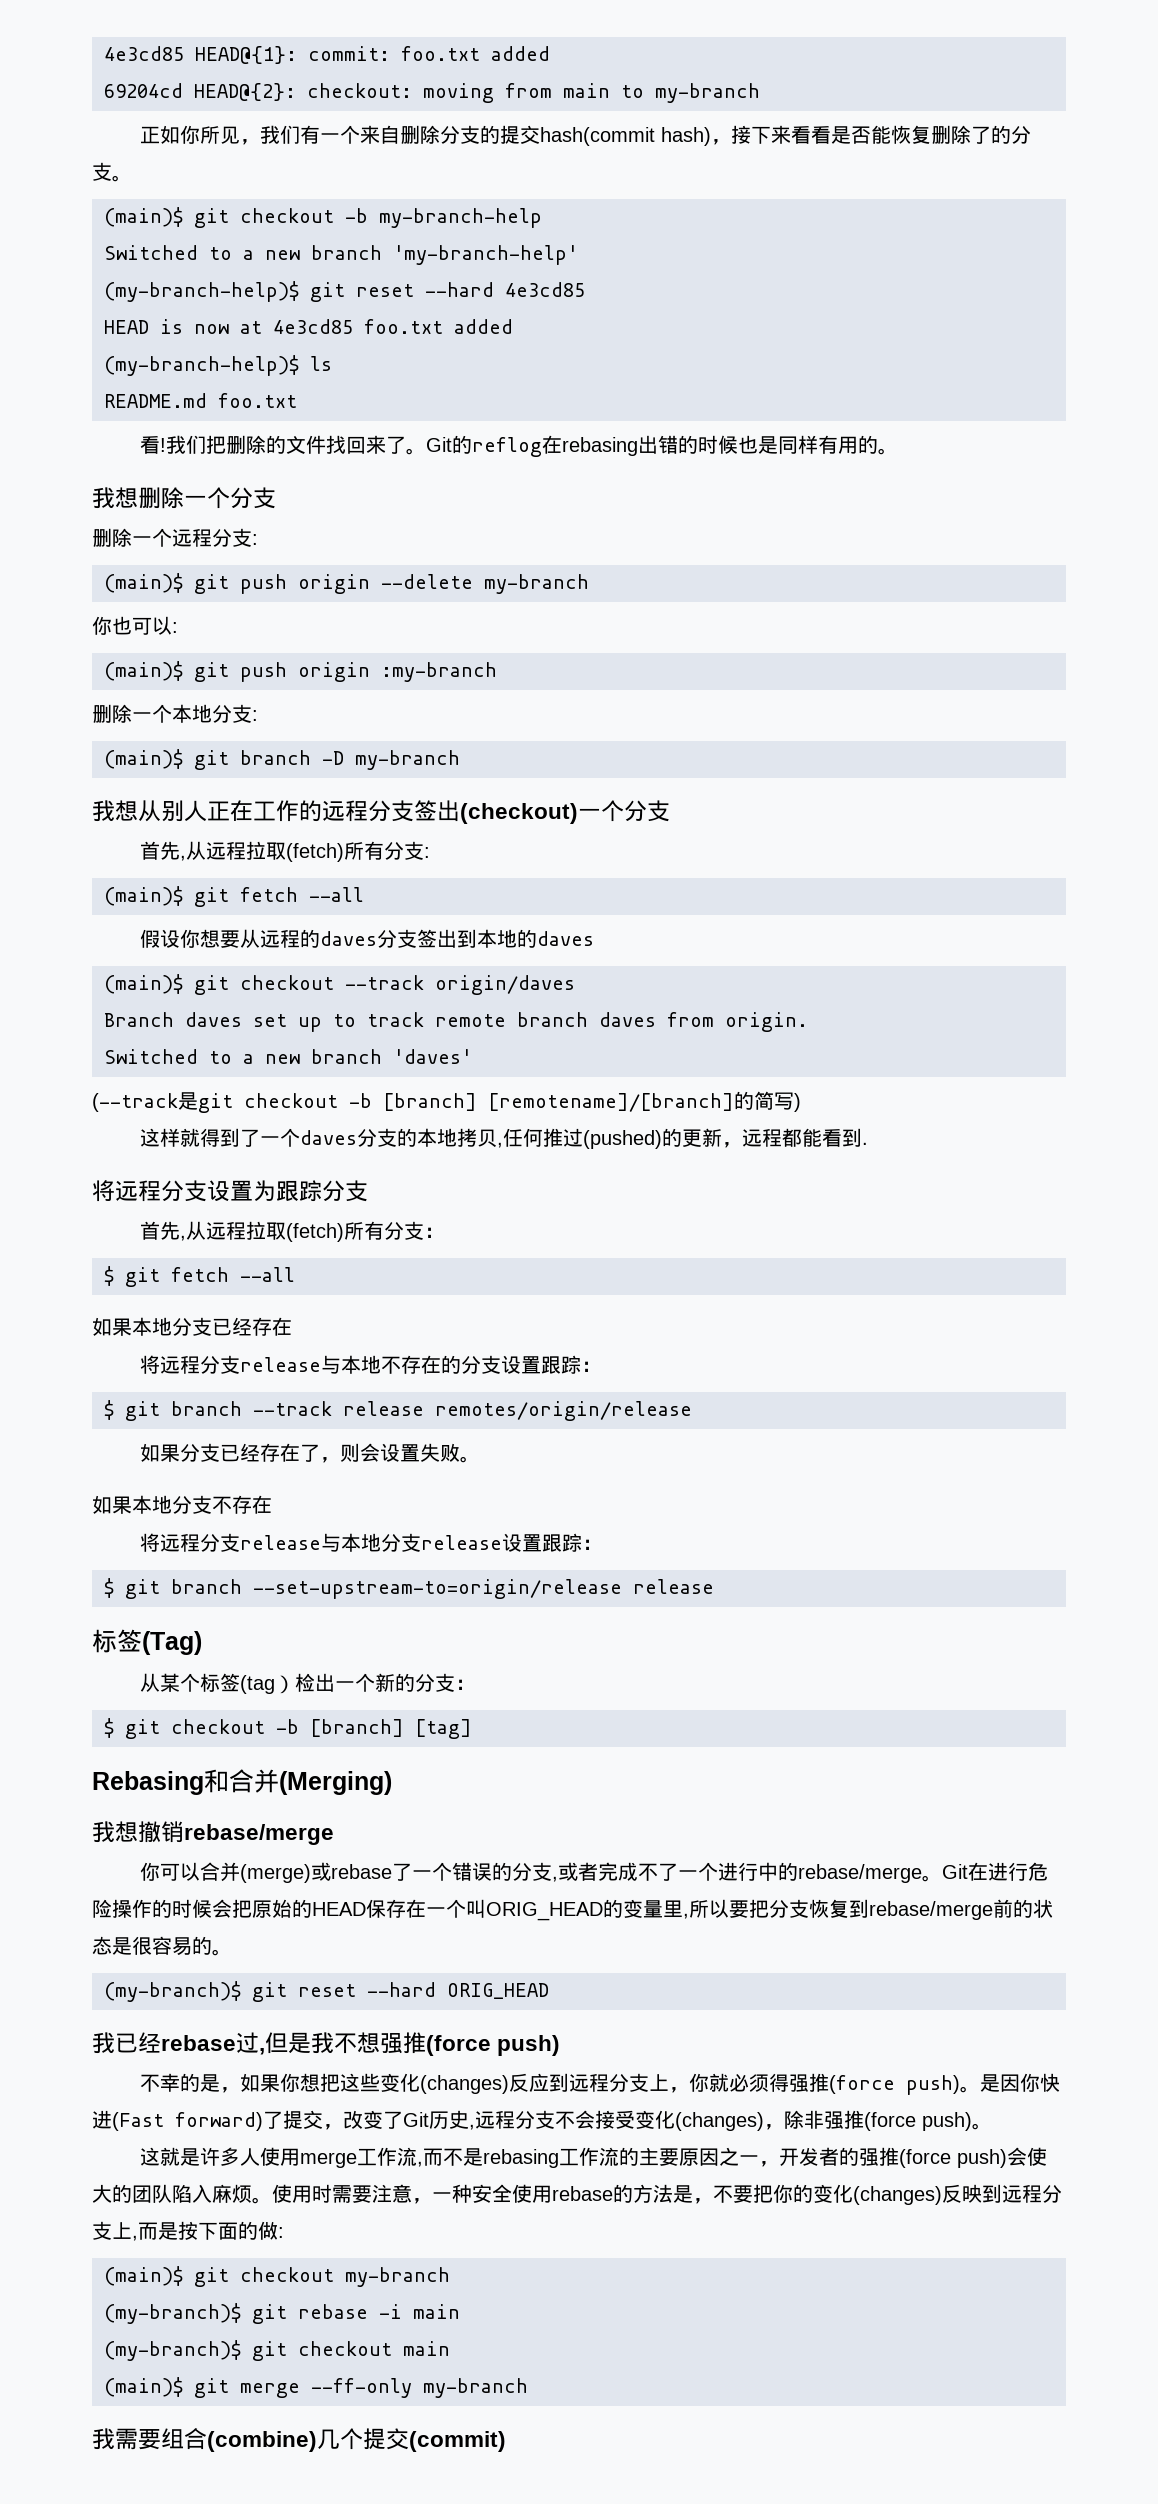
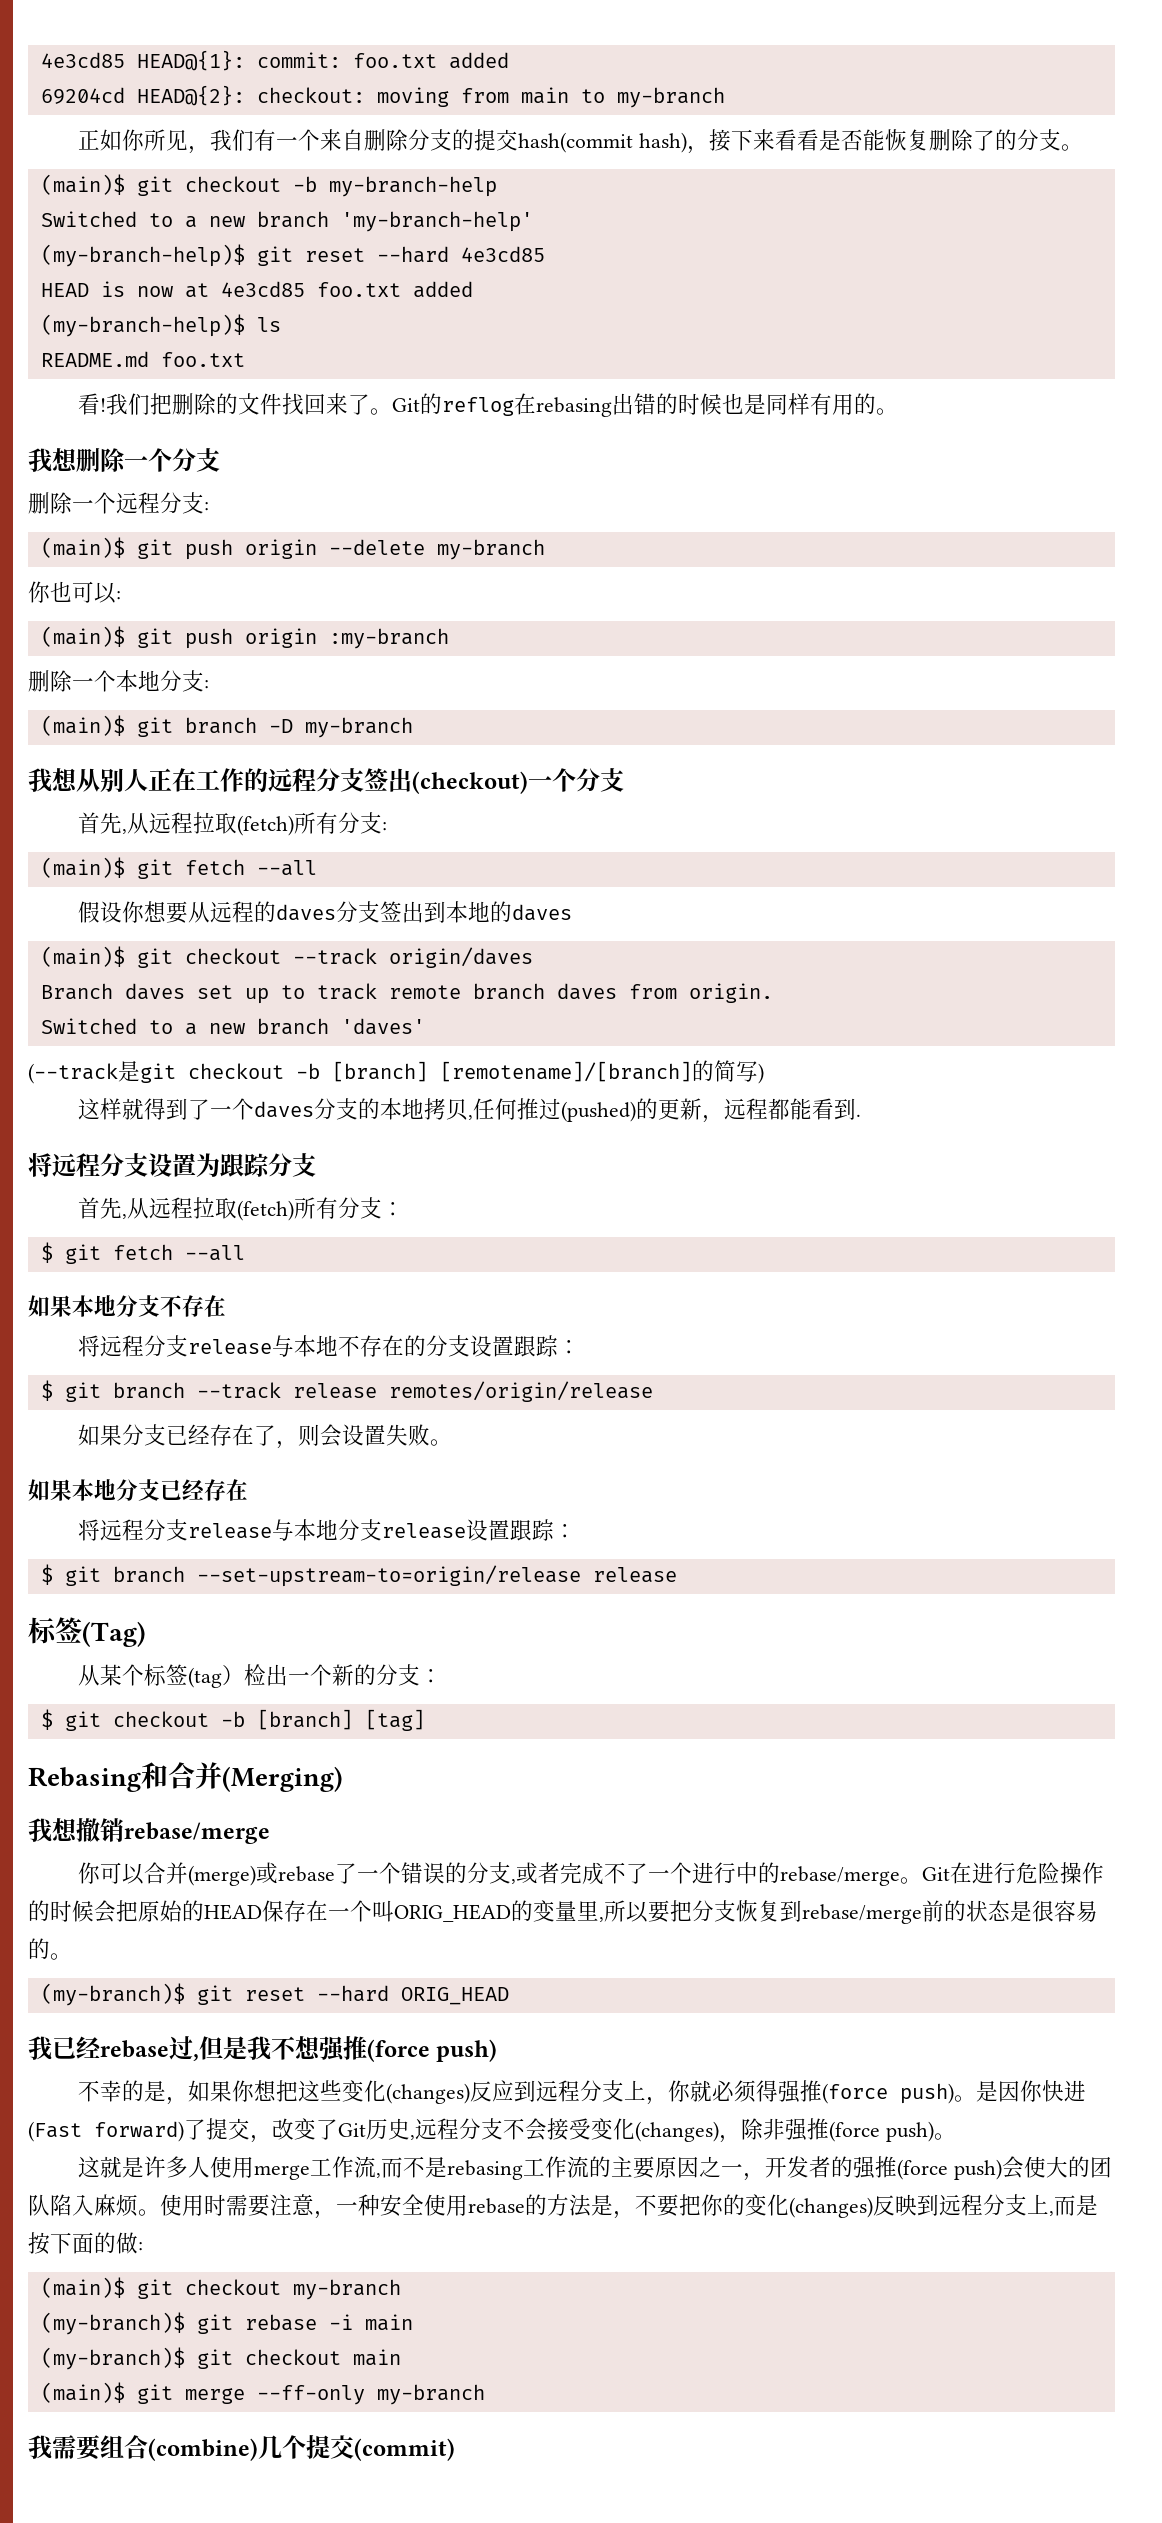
- 如果本地分支已经存在
+ 如果本地分支不存在
- 如果本地分支不存在
+ 如果本地分支已经存在

